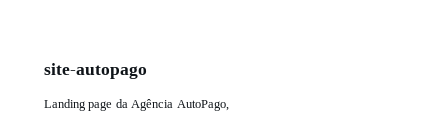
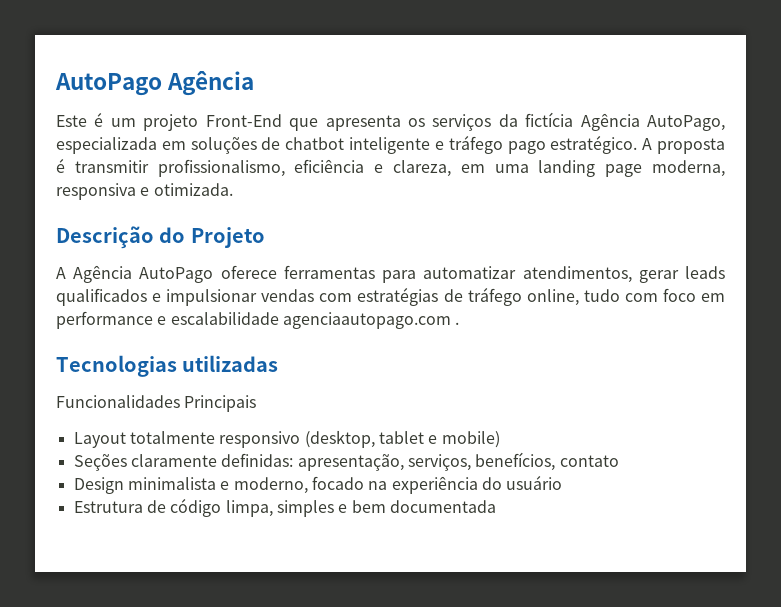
- site-autopago
- Landing page da Agência AutoPago,
+ AutoPago Agência
+ Este é um projeto Front-End que apresenta os serviços da fictícia Agência AutoPago, especializada em soluções de chatbot inteligente e tráfego pago estratégico. A proposta é transmitir profissionalismo, eficiência e clareza, em uma landing page moderna, responsiva e otimizada.
+ Descrição do Projeto
+ A Agência AutoPago oferece ferramentas para automatizar atendimentos, gerar leads qualificados e impulsionar vendas com estratégias de tráfego online, tudo com foco em performance e escalabilidade agenciaautopago.com .
+ Tecnologias utilizadas
+ Funcionalidades Principais
+ Layout totalmente responsivo (desktop, tablet e mobile)
+ Seções claramente definidas: apresentação, serviços, benefícios, contato
+ Design minimalista e moderno, focado na experiência do usuário
+ Estrutura de código limpa, simples e bem documentada

